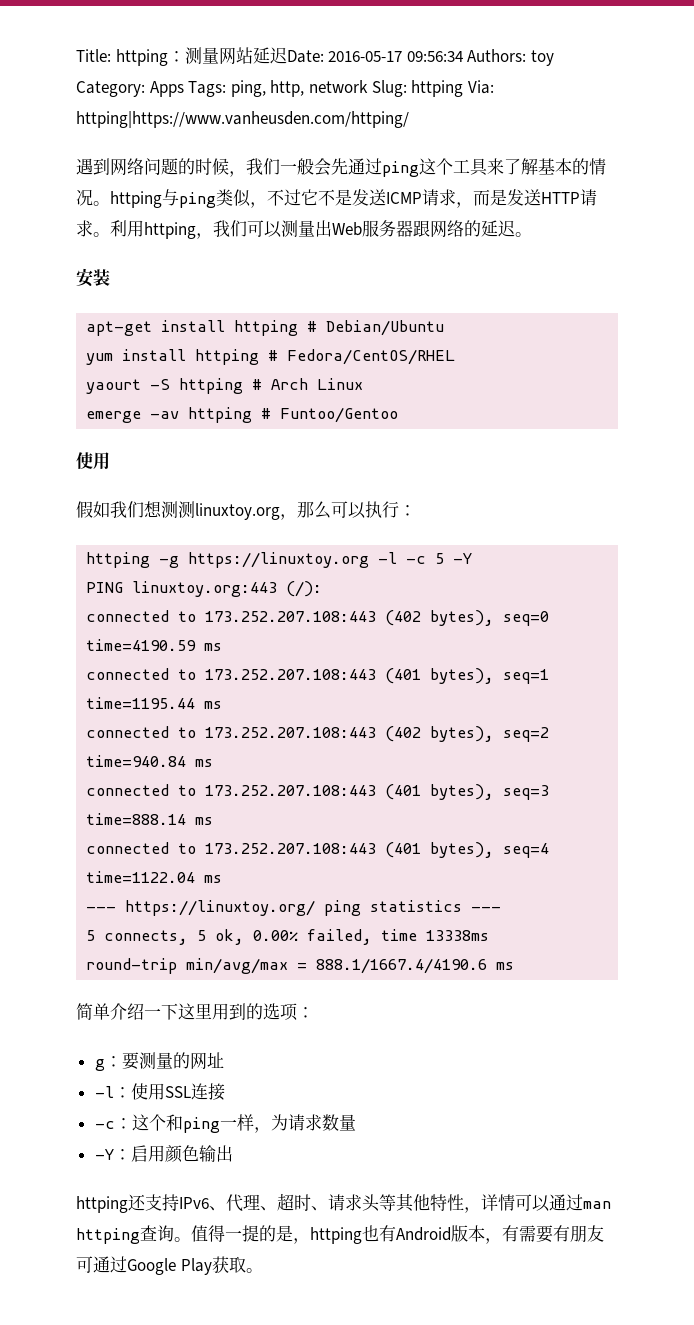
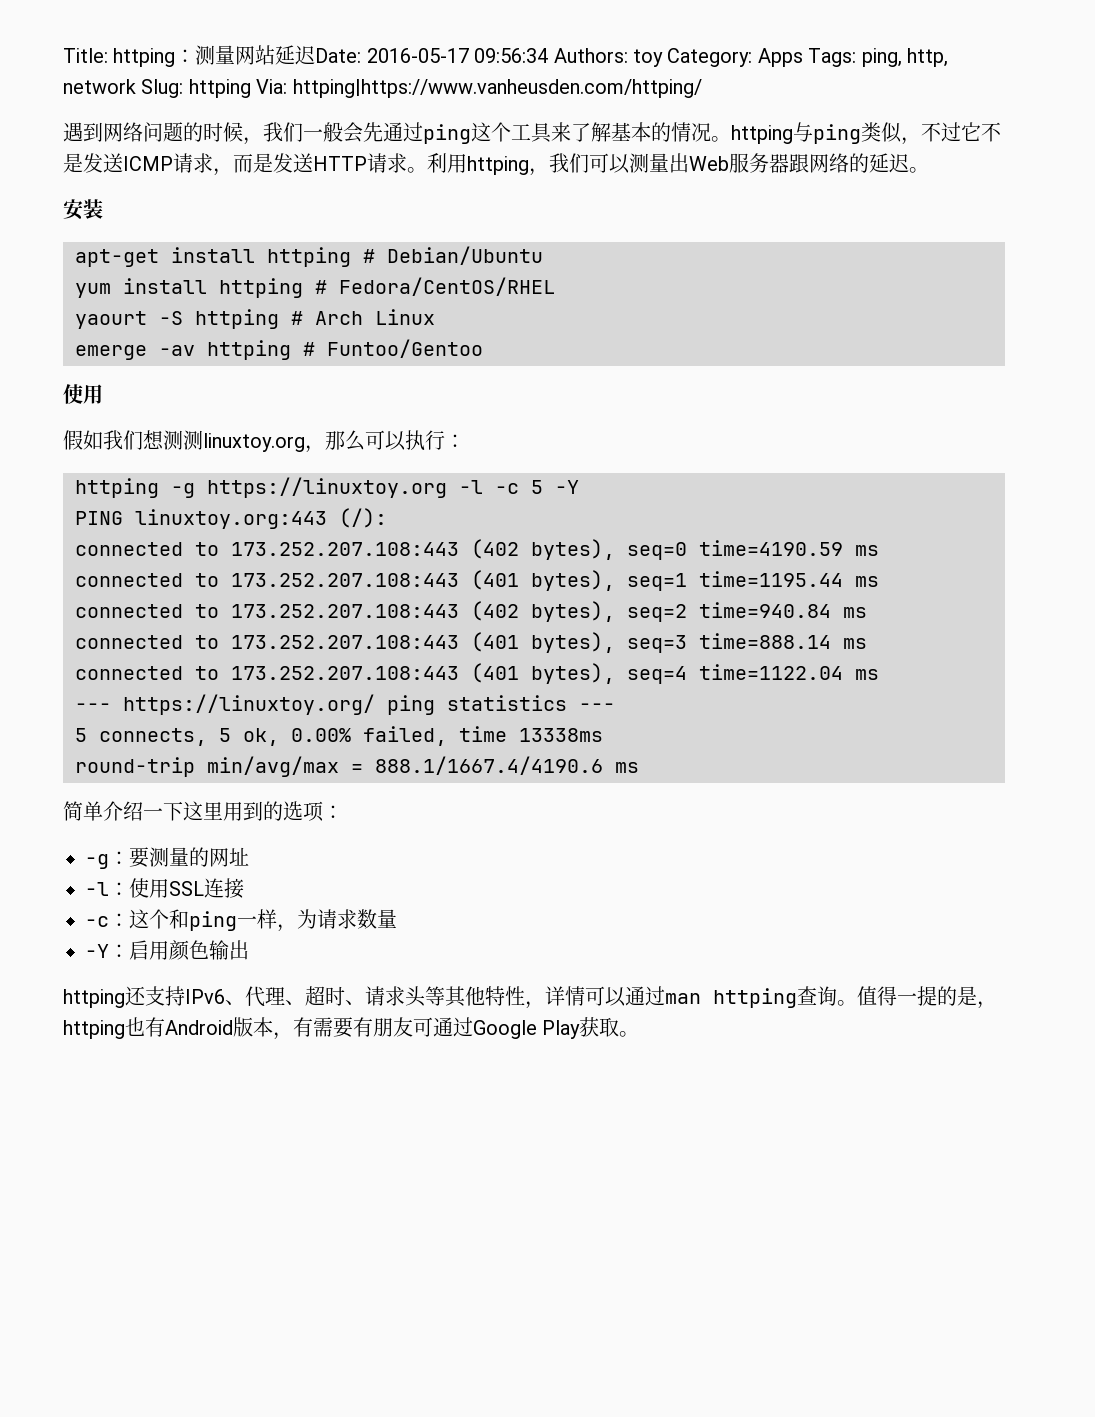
- g：要测量的网址
+ -g：要测量的网址

